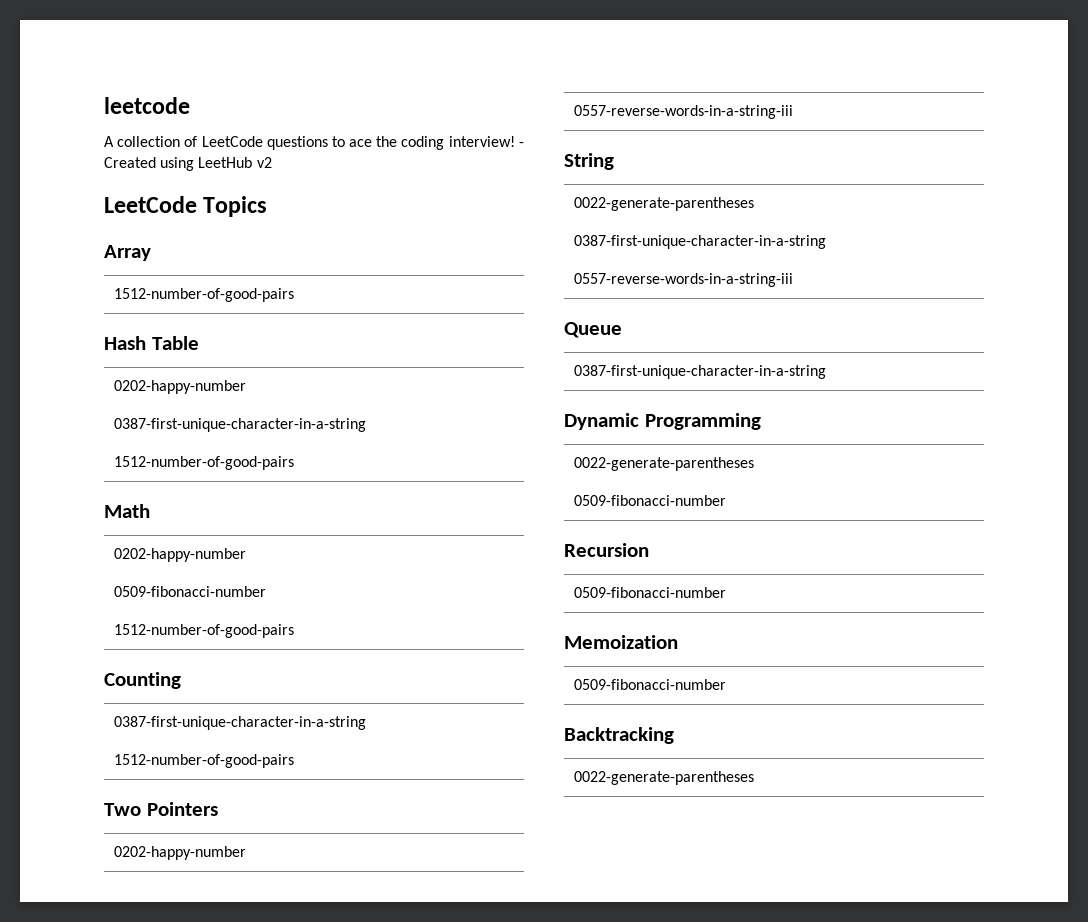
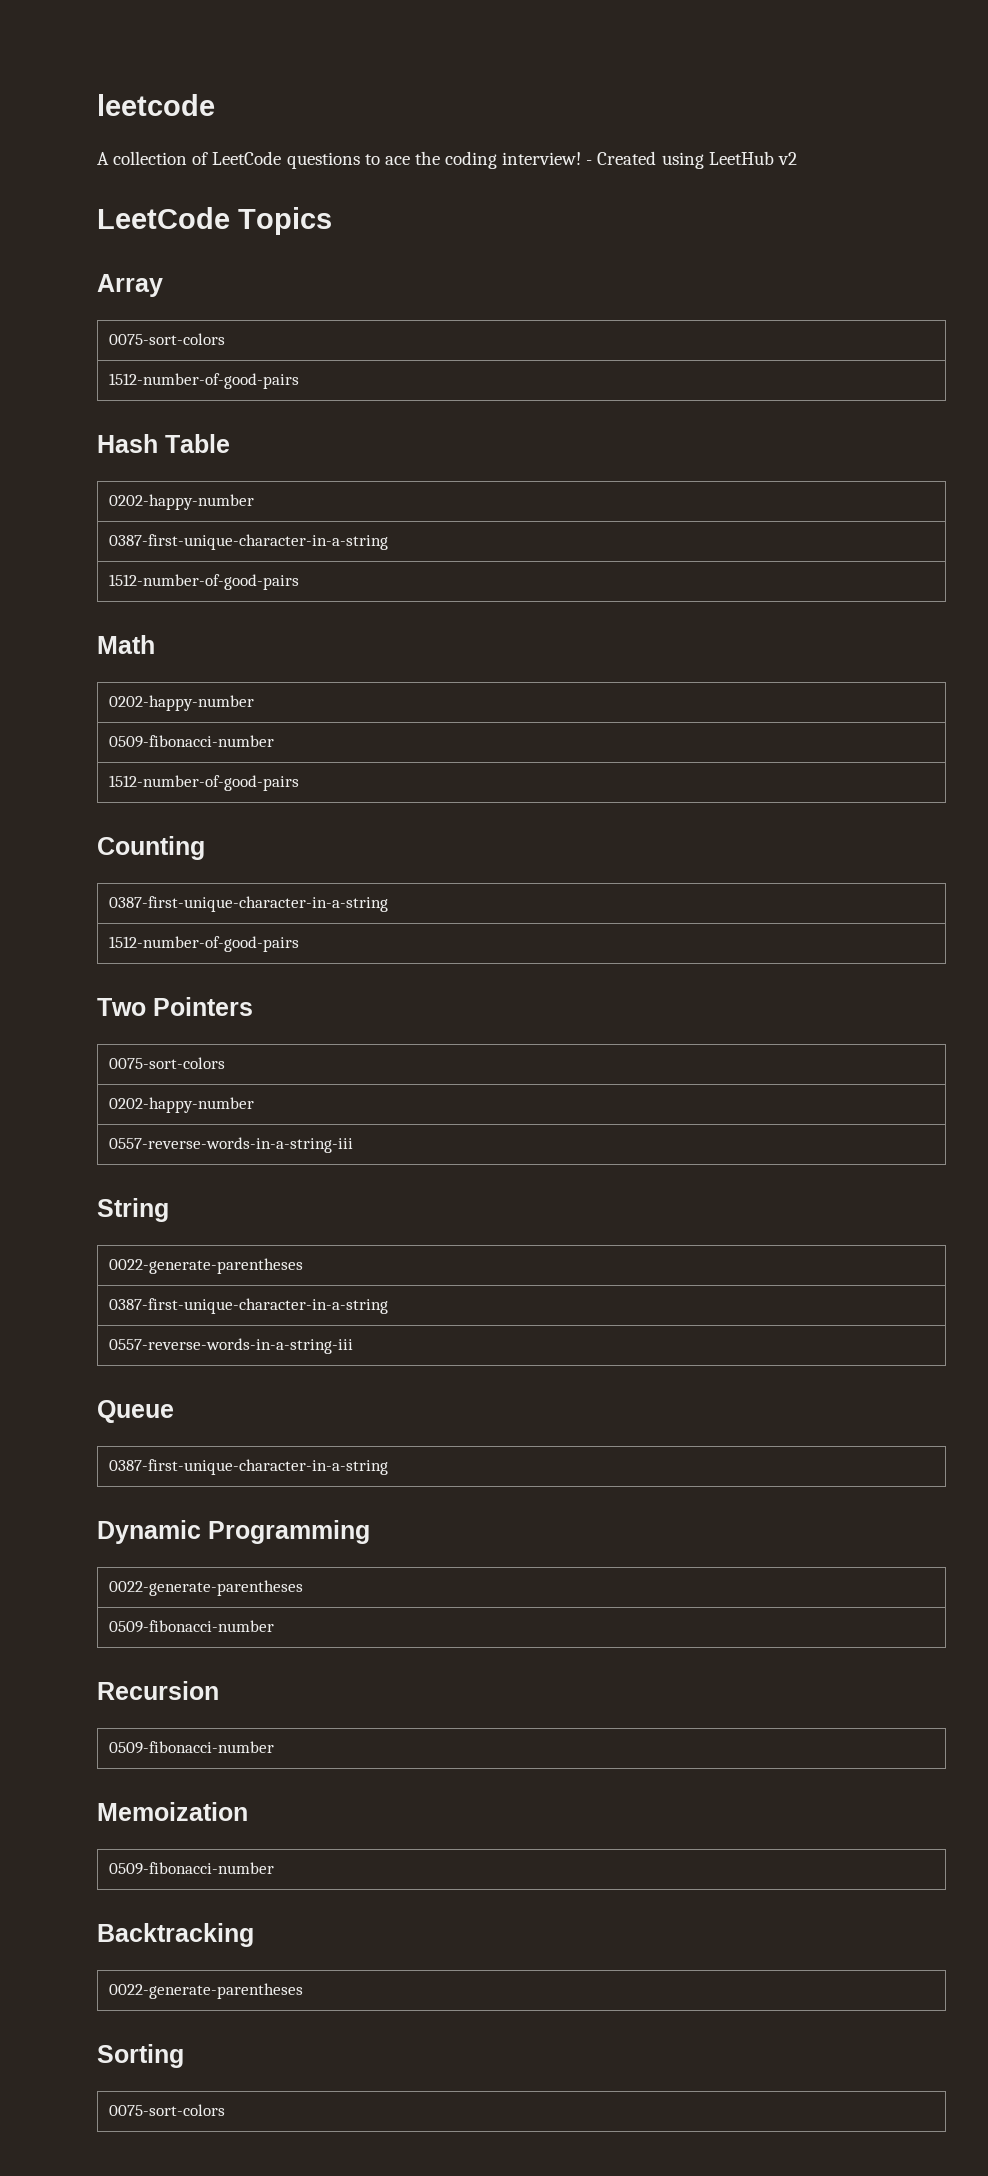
  Array
+ 0075-sort-colors
  Two Pointers
+ 0075-sort-colors
+ Sorting
+ 0075-sort-colors

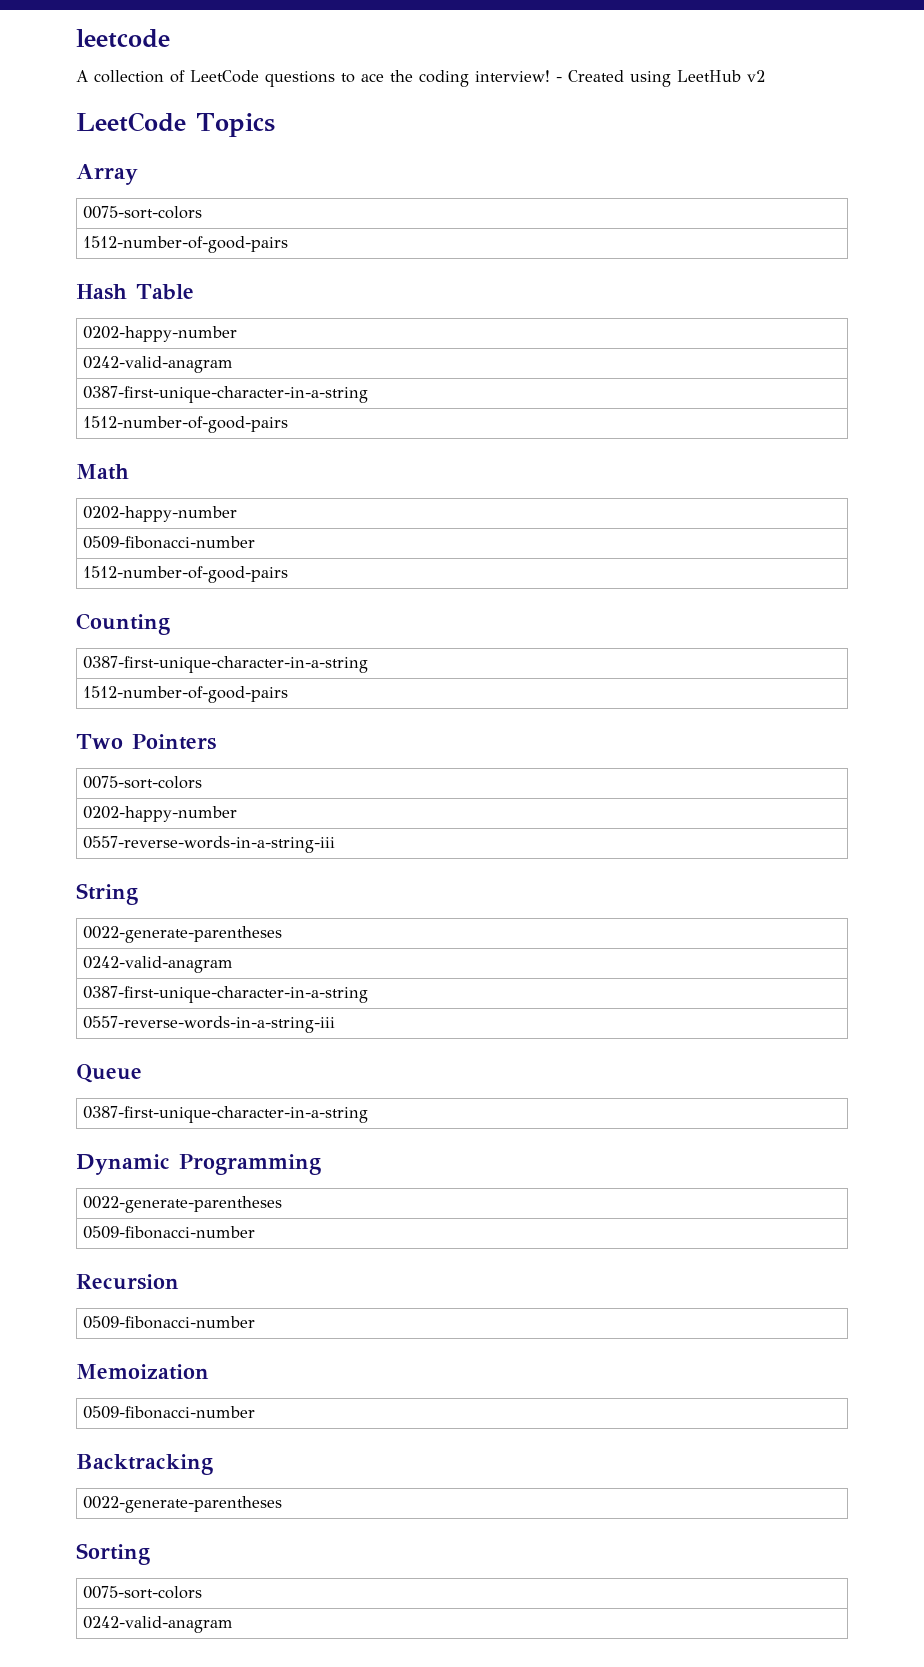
  Hash Table
  0202-happy-number
+ 0242-valid-anagram
  String
  0022-generate-parentheses
+ 0242-valid-anagram
  Sorting
  0075-sort-colors
+ 0242-valid-anagram

